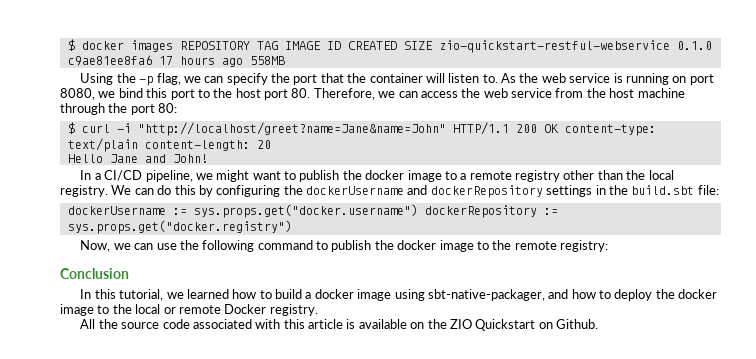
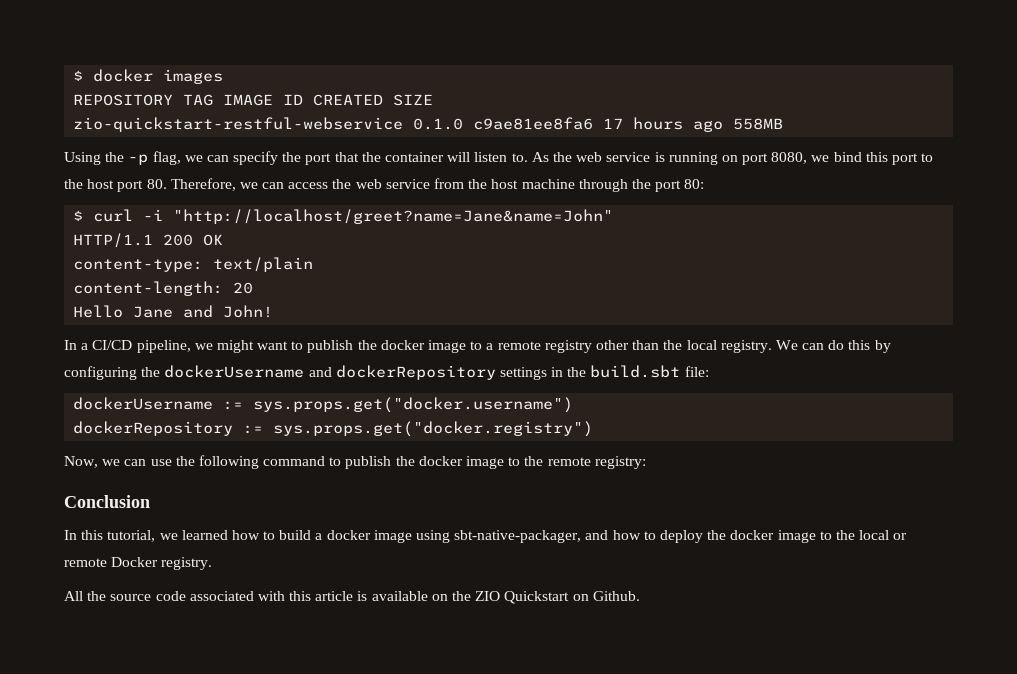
- $ docker images REPOSITORY TAG IMAGE ID CREATED SIZE zio-quickstart-restful-webservice 0.1.0 c9ae81ee8fa6 17 hours ago 558MB
+ $ docker images
+ REPOSITORY TAG IMAGE ID CREATED SIZE
+ zio-quickstart-restful-webservice 0.1.0 c9ae81ee8fa6 17 hours ago 558MB
- $ curl -i "http://localhost/greet?name=Jane&name=John" HTTP/1.1 200 OK content-type: text/plain content-length: 20
+ $ curl -i "http://localhost/greet?name=Jane&name=John"
+ HTTP/1.1 200 OK
+ content-type: text/plain
+ content-length: 20
- dockerUsername := sys.props.get("docker.username") dockerRepository := sys.props.get("docker.registry")
+ dockerUsername := sys.props.get("docker.username")
+ dockerRepository := sys.props.get("docker.registry")

